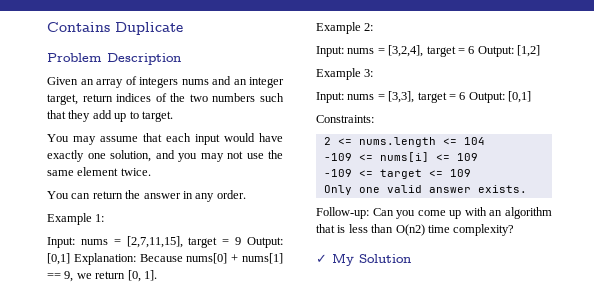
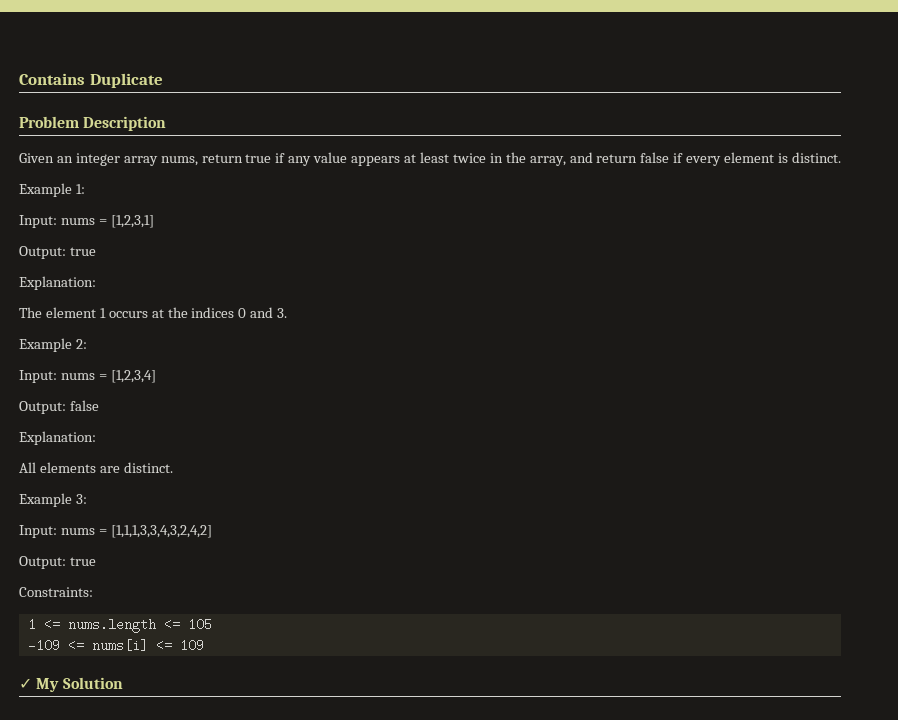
- Given an array of integers nums and an integer target, return indices of the two numbers such that they add up to target.
- You may assume that each input would have exactly one solution, and you may not use the same element twice.
- You can return the answer in any order.
+ Given an integer array nums, return true if any value appears at least twice in the array, and return false if every element is distinct.
- Input: nums = [2,7,11,15], target = 9 Output: [0,1] Explanation: Because nums[0] + nums[1] == 9, we return [0, 1].
+ Input: nums = [1,2,3,1]
+ Output: true
+ Explanation:
+ The element 1 occurs at the indices 0 and 3.
- Input: nums = [3,2,4], target = 6 Output: [1,2]
+ Input: nums = [1,2,3,4]
+ Output: false
+ Explanation:
+ All elements are distinct.
- Input: nums = [3,3], target = 6 Output: [0,1]
+ Input: nums = [1,1,1,3,3,4,3,2,4,2]
+ Output: true
- 2 <= nums.length <= 104
+ 1 <= nums.length <= 105
- -109 <= target <= 109
- Only one valid answer exists.
- Follow-up: Can you come up with an algorithm that is less than O(n2) time complexity?

